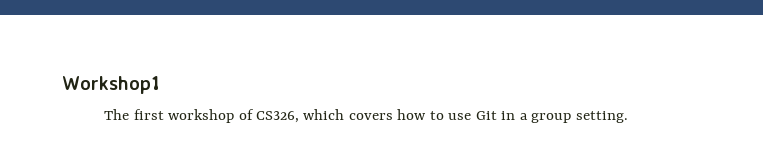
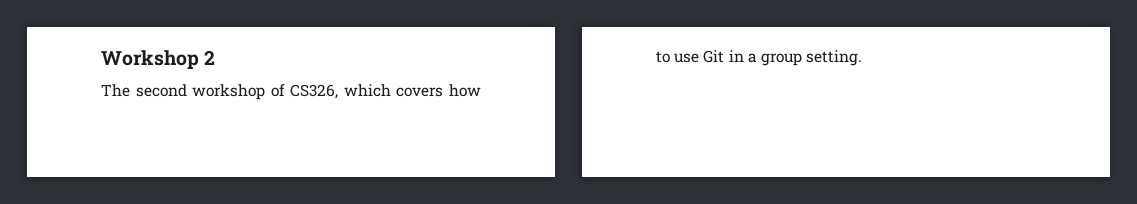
- Workshop1
+ Workshop 2
- The first workshop of CS326, which covers how to use Git in a group setting.
+ The second workshop of CS326, which covers how to use Git in a group setting.

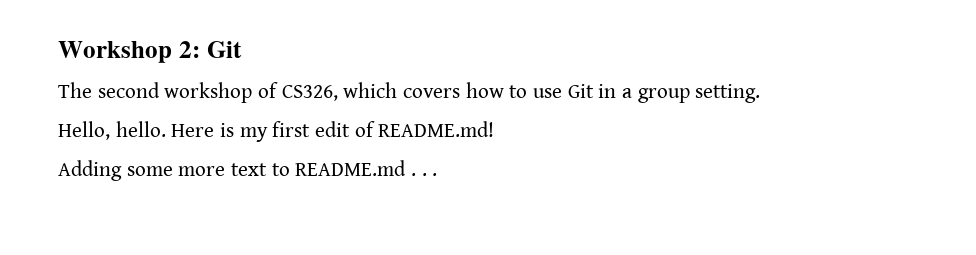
- Workshop 2
+ Workshop 2: Git
+ Hello, hello. Here is my first edit of README.md!
+ Adding some more text to README.md . . .

